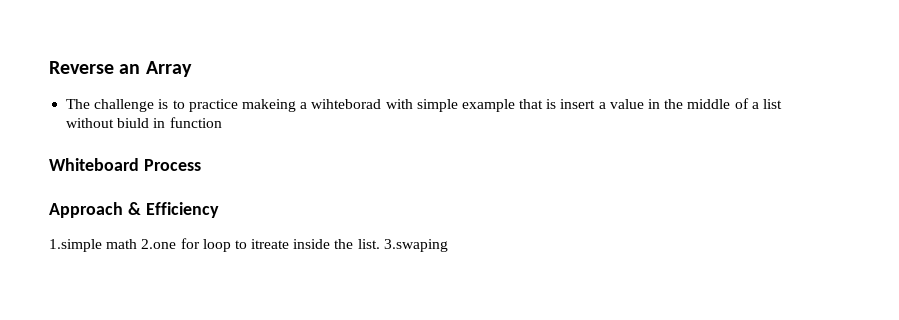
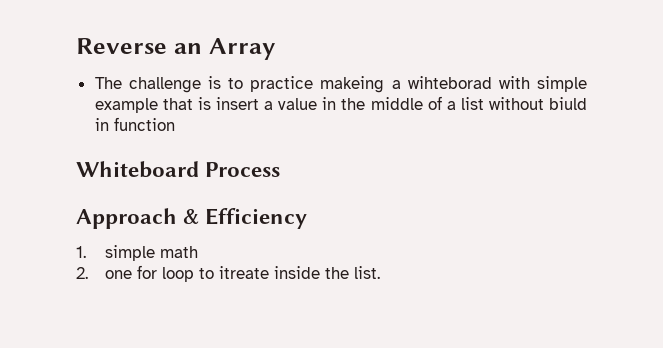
- 1.simple math 2.one for loop to itreate inside the list. 3.swaping
+ 1. simple math
+ 2. one for loop to itreate inside the list.

